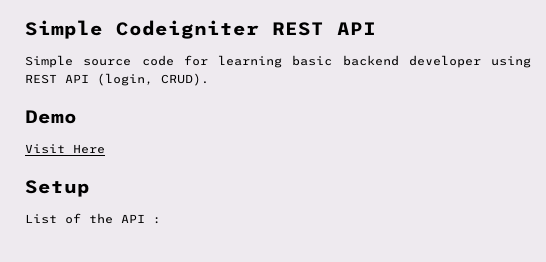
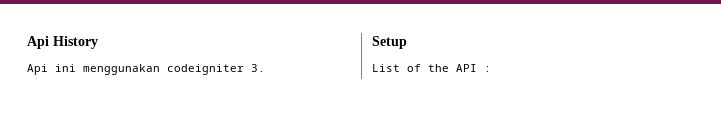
- Simple Codeigniter REST API
- Simple source code for learning basic backend developer using REST API (login, CRUD).
- Demo
- Visit Here
+ Api History
+ Api ini menggunakan codeigniter 3.

